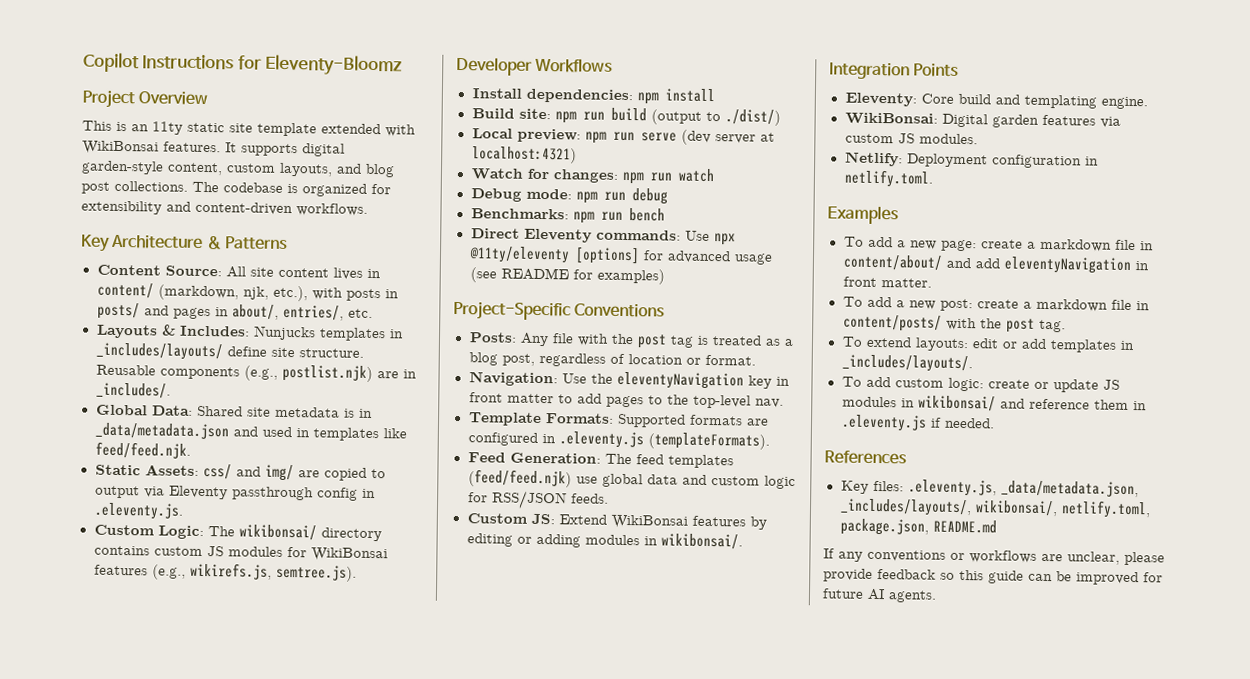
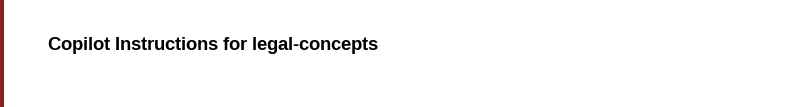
- Copilot Instructions for Eleventy-Bloomz
- Project Overview
- This is an 11ty static site template extended with WikiBonsai features. It supports digital garden-style content, custom layouts, and blog post collections. The codebase is organized for extensibility and content-driven workflows.
- Key Architecture & Patterns
- Content Source: All site content lives in content/ (markdown, njk, etc.), with posts in posts/ and pages in about/, entries/, etc.
- Layouts & Includes: Nunjucks templates in _includes/layouts/ define site structure. Reusable components (e.g., postlist.njk) are in _includes/.
- Global Data: Shared site metadata is in _data/metadata.json and used in templates like feed/feed.njk.
- Static Assets: css/ and img/ are copied to output via Eleventy passthrough config in .eleventy.js.
- Custom Logic: The wikibonsai/ directory contains custom JS modules for WikiBonsai features (e.g., wikirefs.js, semtree.js).
- Developer Workflows
- Install dependencies: npm install
- Build site: npm run build (output to ./dist/)
- Local preview: npm run serve (dev server at localhost:4321)
- Watch for changes: npm run watch
- Debug mode: npm run debug
- Benchmarks: npm run bench
- Direct Eleventy commands: Use npx @11ty/eleventy [options] for advanced usage (see README for examples)
- Project-Specific Conventions
- Posts: Any file with the post tag is treated as a blog post, regardless of location or format.
- Navigation: Use the eleventyNavigation key in front matter to add pages to the top-level nav.
- Template Formats: Supported formats are configured in .eleventy.js (templateFormats).
- Feed Generation: The feed templates (feed/feed.njk) use global data and custom logic for RSS/JSON feeds.
- Custom JS: Extend WikiBonsai features by editing or adding modules in wikibonsai/.
- Integration Points
- Eleventy: Core build and templating engine.
- WikiBonsai: Digital garden features via custom JS modules.
- Netlify: Deployment configuration in netlify.toml.
- Examples
- To add a new page: create a markdown file in content/about/ and add eleventyNavigation in front matter.
- To add a new post: create a markdown file in content/posts/ with the post tag.
- To extend layouts: edit or add templates in _includes/layouts/.
- To add custom logic: create or update JS modules in wikibonsai/ and reference them in .eleventy.js if needed.
- References
- Key files: .eleventy.js, _data/metadata.json, _includes/layouts/, wikibonsai/, netlify.toml, package.json, README.md
- If any conventions or workflows are unclear, please provide feedback so this guide can be improved for future AI agents.
+ Copilot Instructions for legal-concepts

